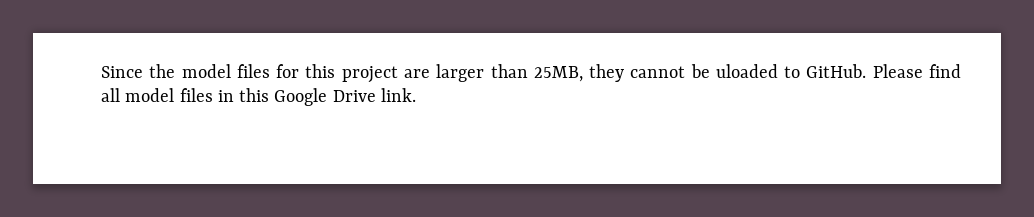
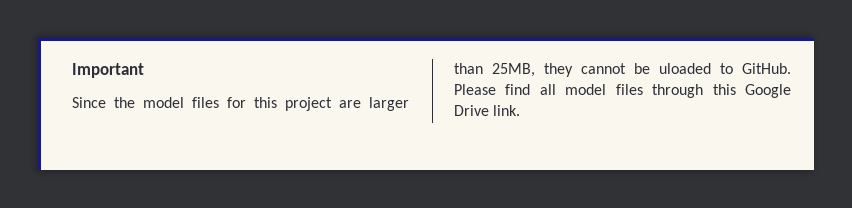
+ Important
- Please find all model files in this Google Drive link.
+ Please find all model files through this Google Drive link.

